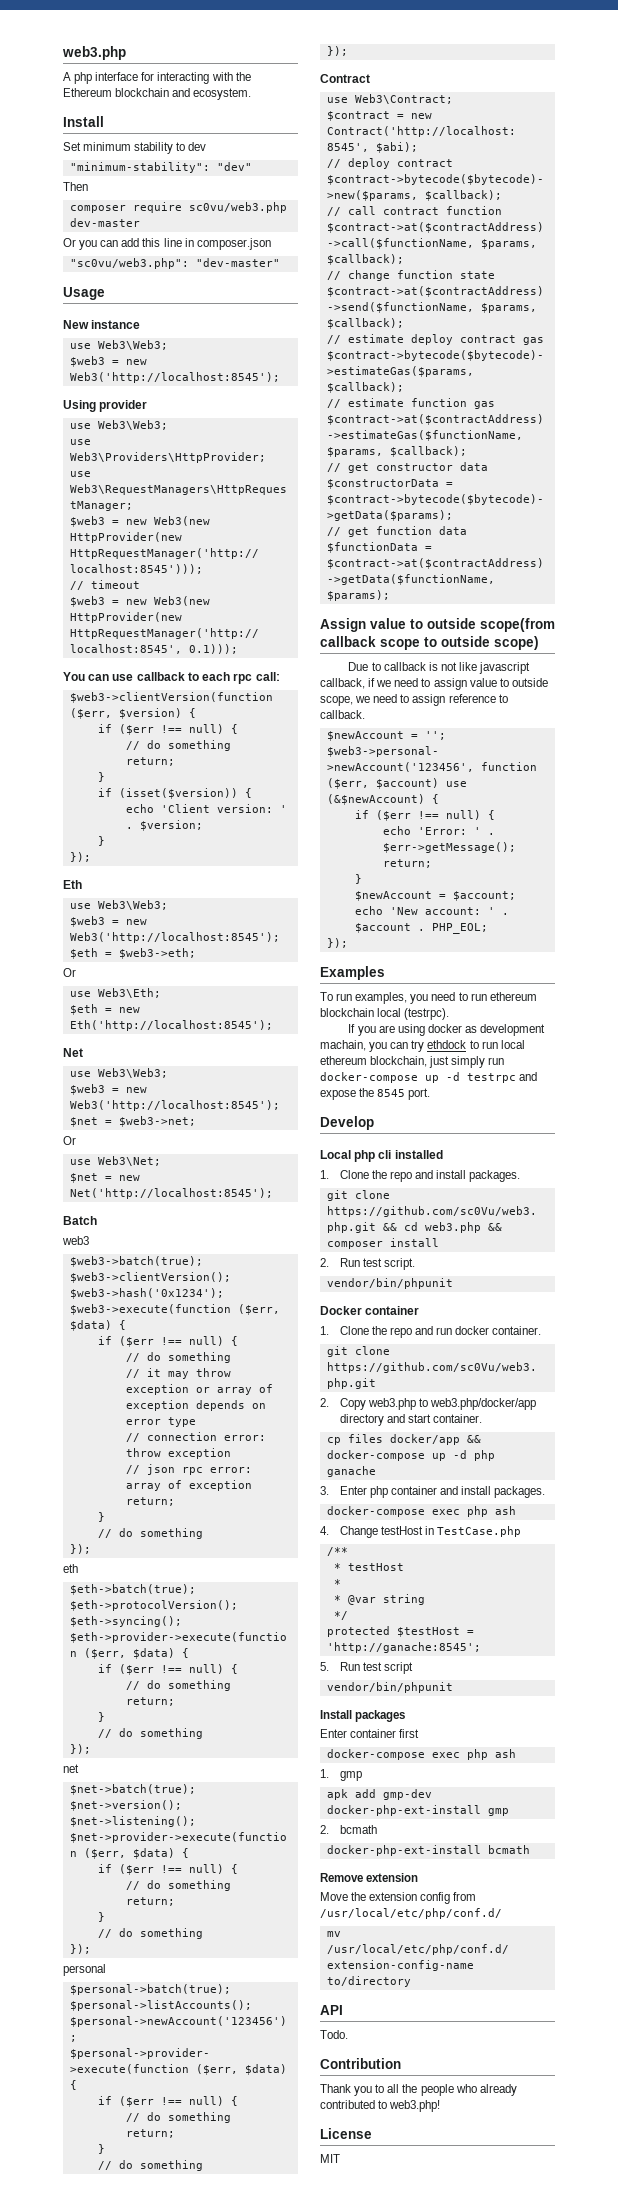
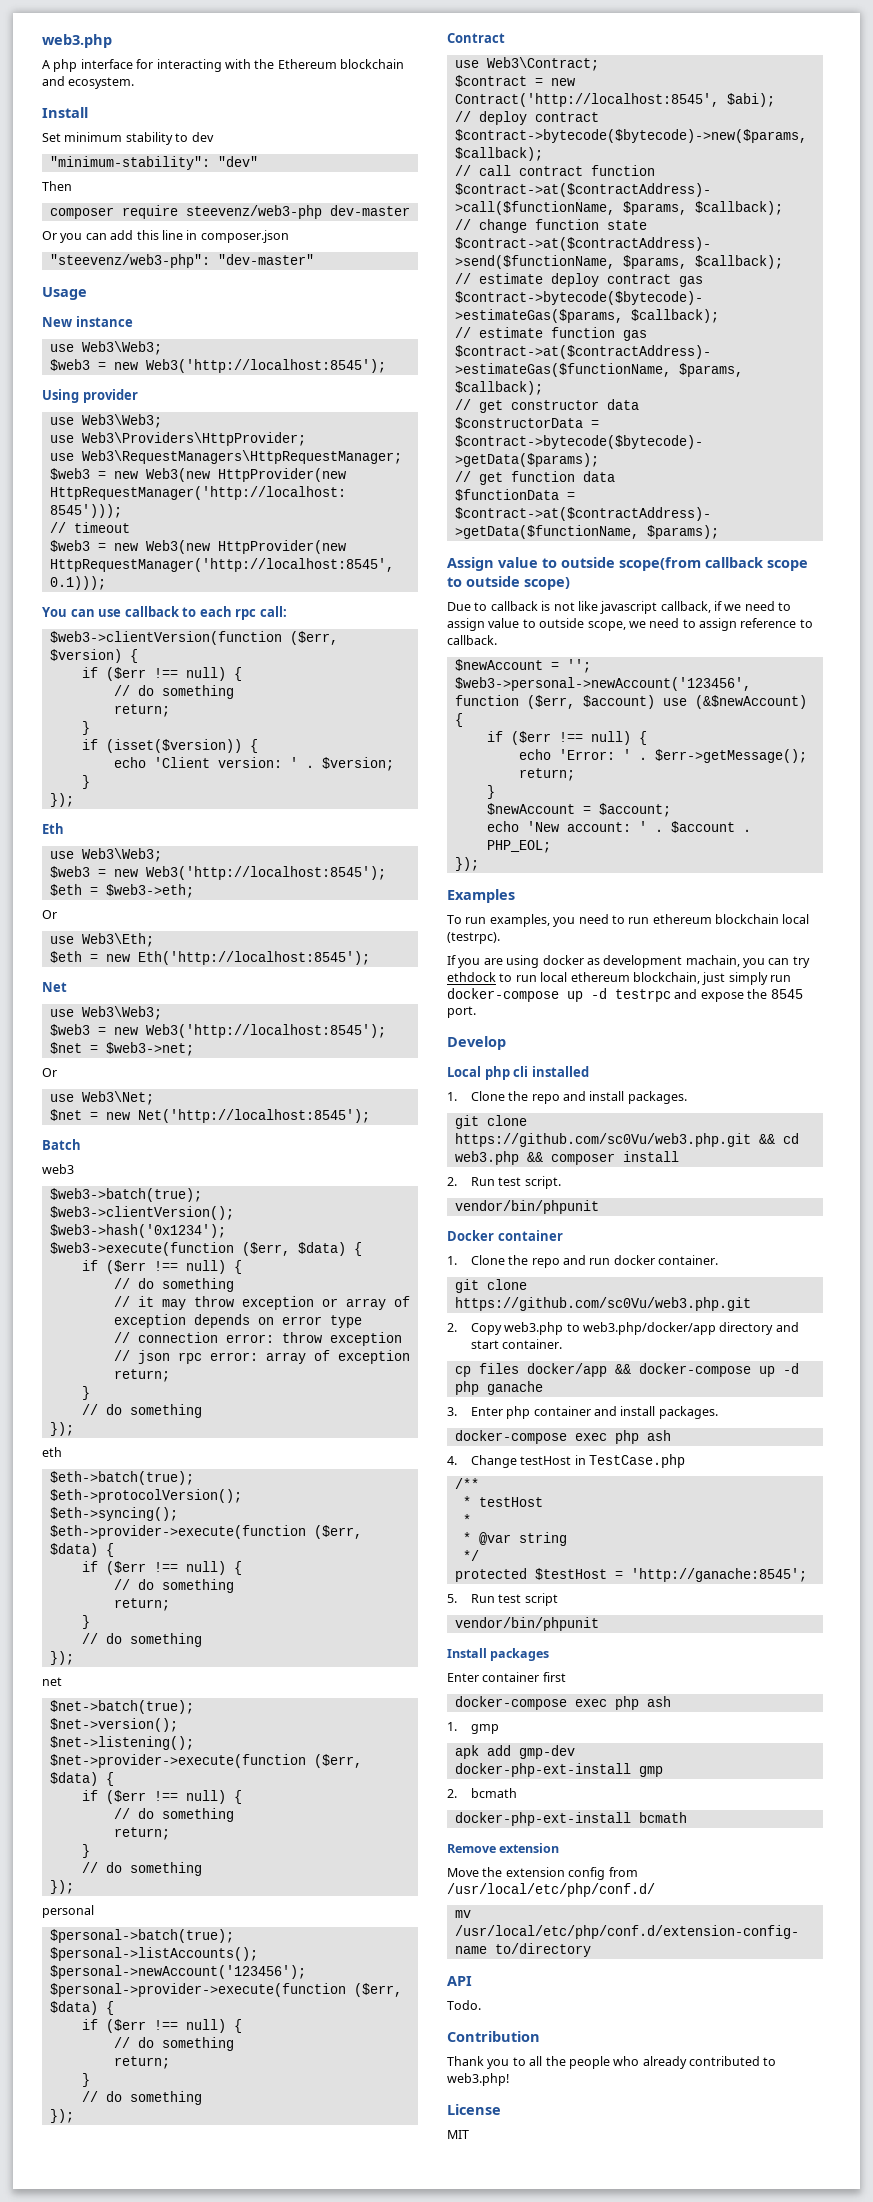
- composer require sc0vu/web3.php dev-master
+ composer require steevenz/web3-php dev-master
- "sc0vu/web3.php": "dev-master"
+ "steevenz/web3-php": "dev-master"

